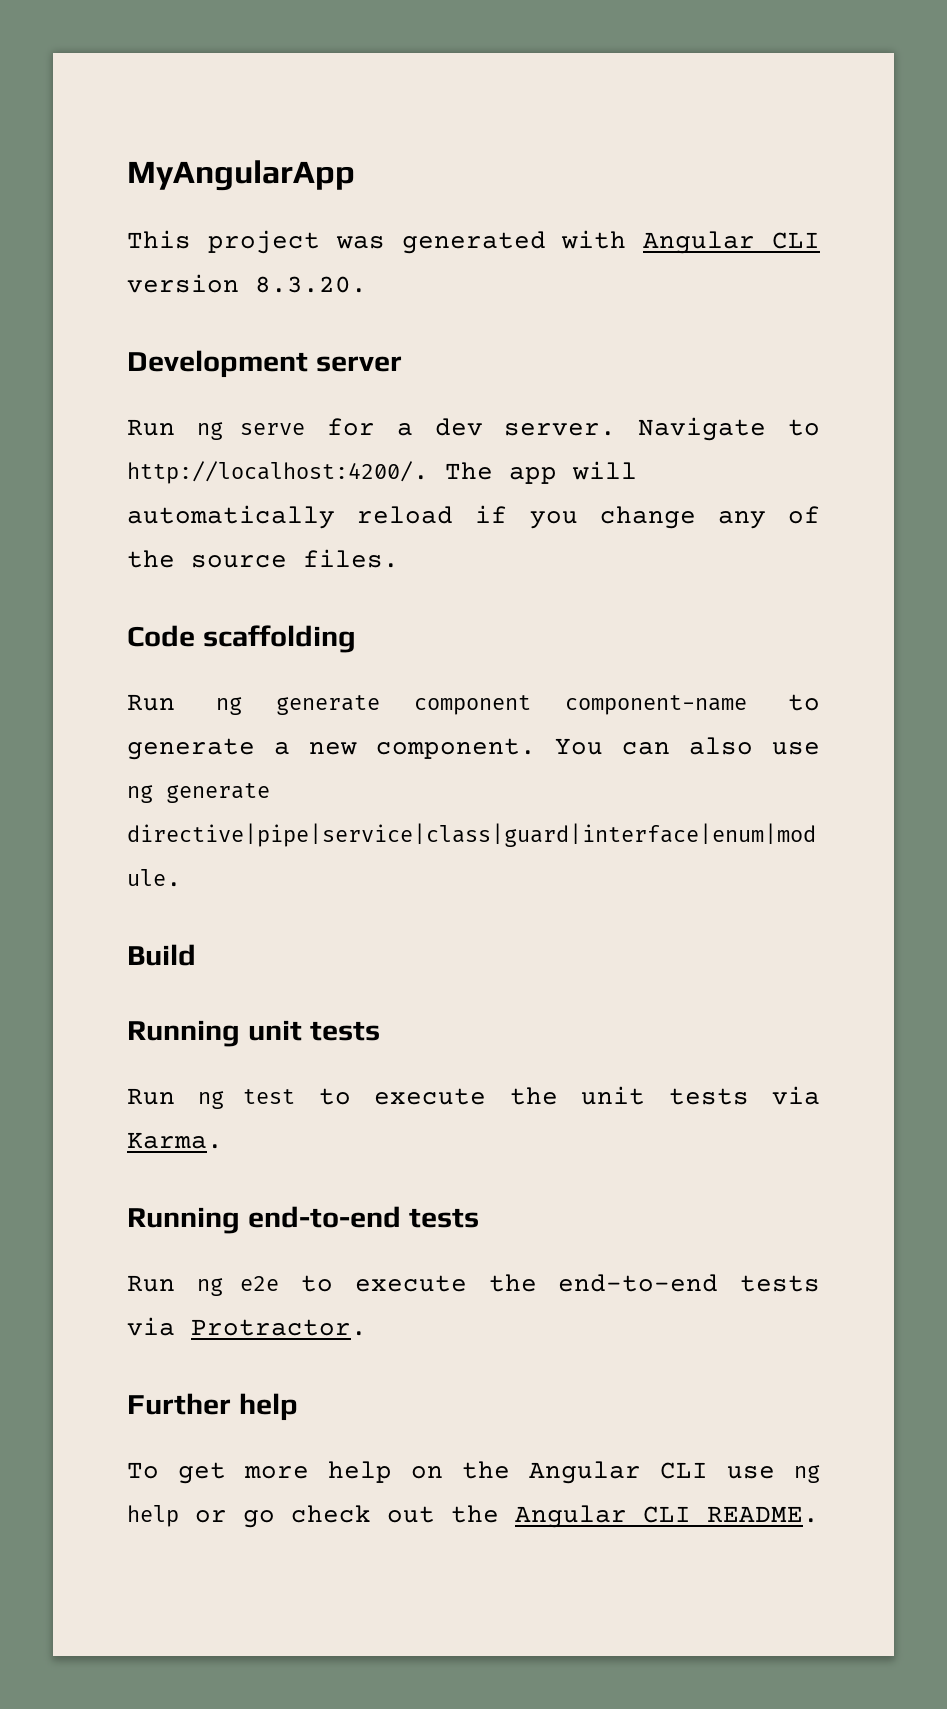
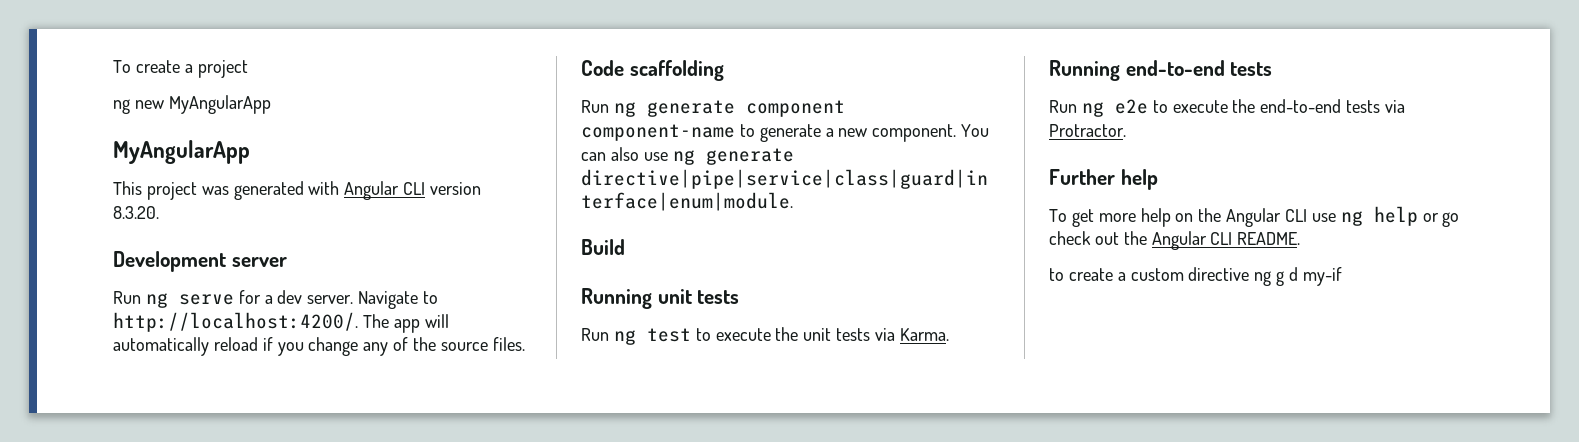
+ To create a project
+ ng new MyAngularApp
+ to create a custom directive ng g d my-if

